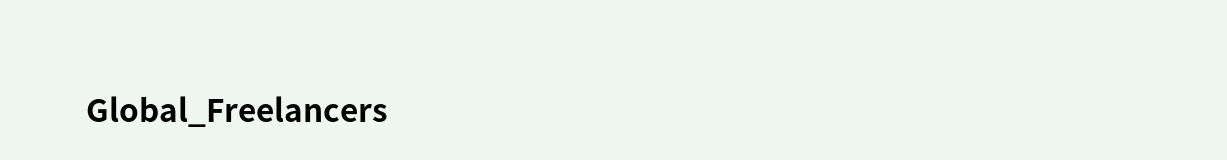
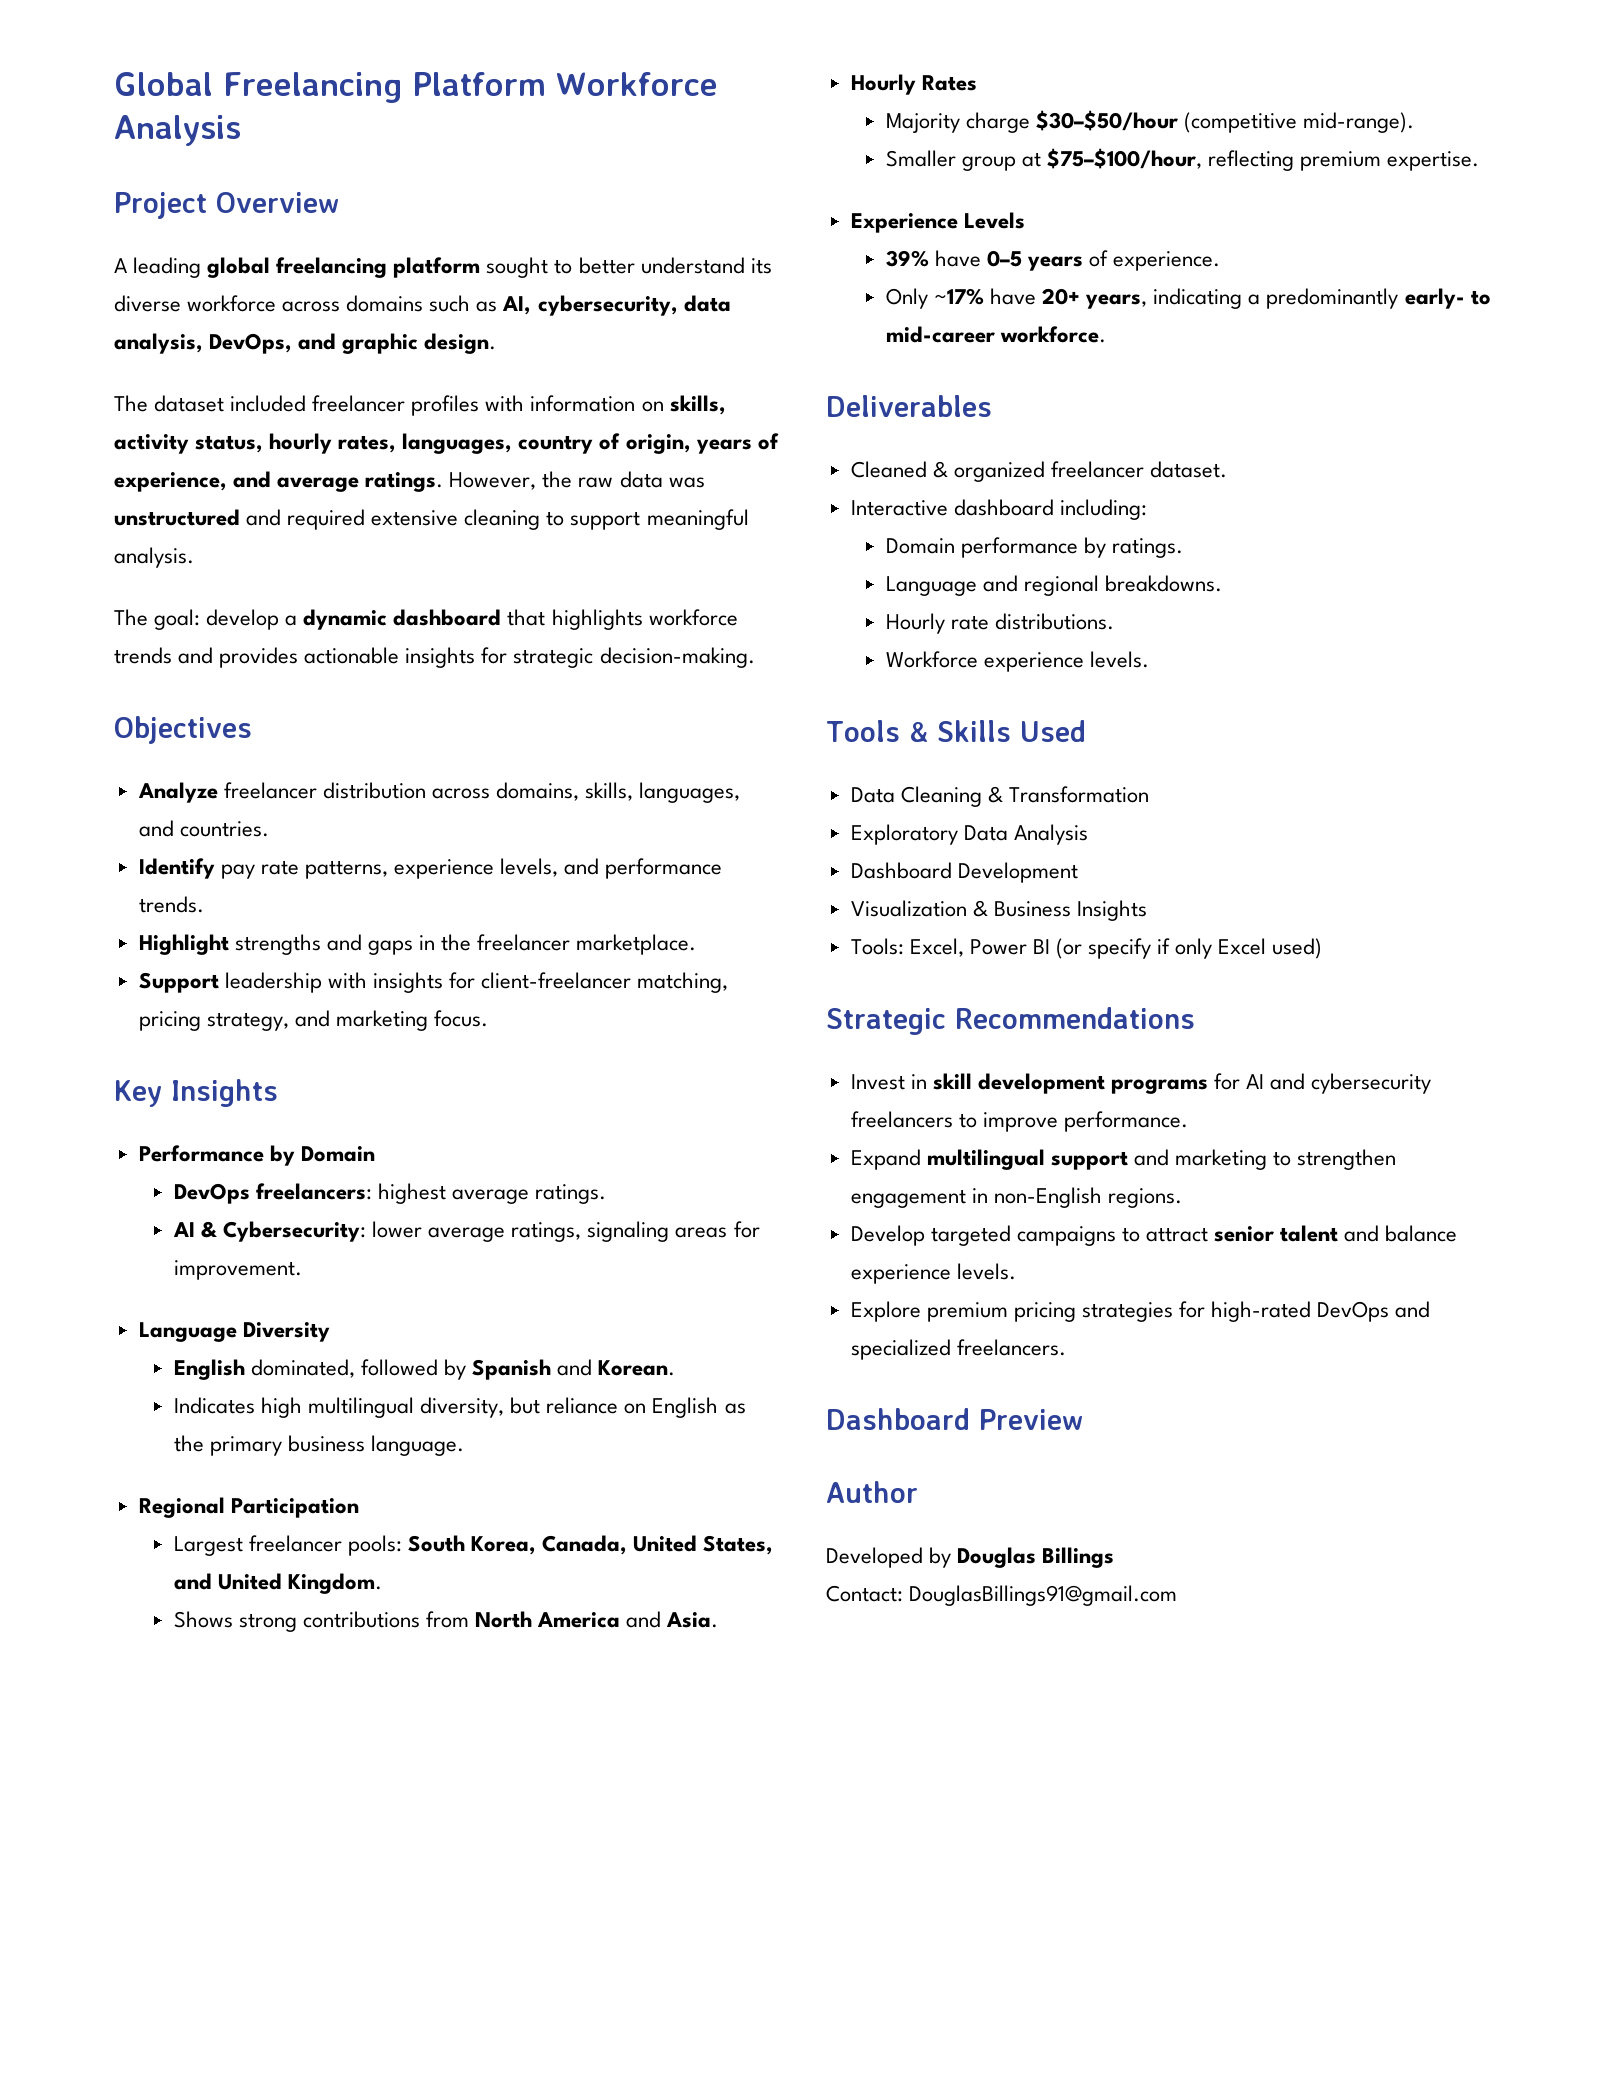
- Global_Freelancers
+ Global Freelancing Platform Workforce Analysis
+ Project Overview
+ A leading global freelancing platform sought to better understand its diverse workforce across domains such as AI, cybersecurity, data analysis, DevOps, and graphic design.
+ The dataset included freelancer profiles with information on skills, activity status, hourly rates, languages, country of origin, years of experience, and average ratings. However, the raw data was unstructured and required extensive cleaning to support meaningful analysis.
+ The goal: develop a dynamic dashboard that highlights workforce trends and provides actionable insights for strategic decision-making.
+ Objectives
+ Analyze freelancer distribution across domains, skills, languages, and countries.
+ Identify pay rate patterns, experience levels, and performance trends.
+ Highlight strengths and gaps in the freelancer marketplace.
+ Support leadership with insights for client-freelancer matching, pricing strategy, and marketing focus.
+ Key Insights
+ Performance by Domain
+ DevOps freelancers: highest average ratings.
+ AI & Cybersecurity: lower average ratings, signaling areas for improvement.
+ Language Diversity
+ English dominated, followed by Spanish and Korean.
+ Indicates high multilingual diversity, but reliance on English as the primary business language.
+ Regional Participation
+ Largest freelancer pools: South Korea, Canada, United States, and United Kingdom.
+ Shows strong contributions from North America and Asia.
+ Hourly Rates
+ Majority charge $30–$50/hour (competitive mid-range).
+ Smaller group at $75–$100/hour, reflecting premium expertise.
+ Experience Levels
+ 39% have 0–5 years of experience.
+ Only ~17% have 20+ years, indicating a predominantly early- to mid-career workforce.
+ Deliverables
+ Cleaned & organized freelancer dataset.
+ Interactive dashboard including:
+ Domain performance by ratings.
+ Language and regional breakdowns.
+ Hourly rate distributions.
+ Workforce experience levels.
+ Tools & Skills Used
+ Data Cleaning & Transformation
+ Exploratory Data Analysis
+ Dashboard Development
+ Visualization & Business Insights
+ Tools: Excel, Power BI (or specify if only Excel used)
+ Strategic Recommendations
+ Invest in skill development programs for AI and cybersecurity freelancers to improve performance.
+ Expand multilingual support and marketing to strengthen engagement in non-English regions.
+ Develop targeted campaigns to attract senior talent and balance experience levels.
+ Explore premium pricing strategies for high-rated DevOps and specialized freelancers.
+ Dashboard Preview
+ Author
+ Developed by Douglas Billings
+ Contact: DouglasBillings91@gmail.com

